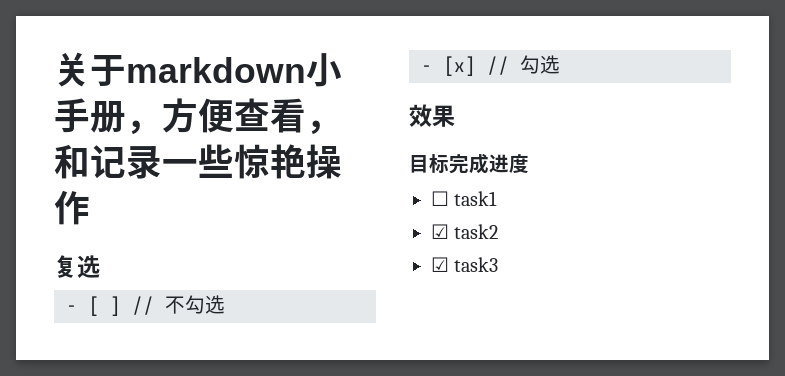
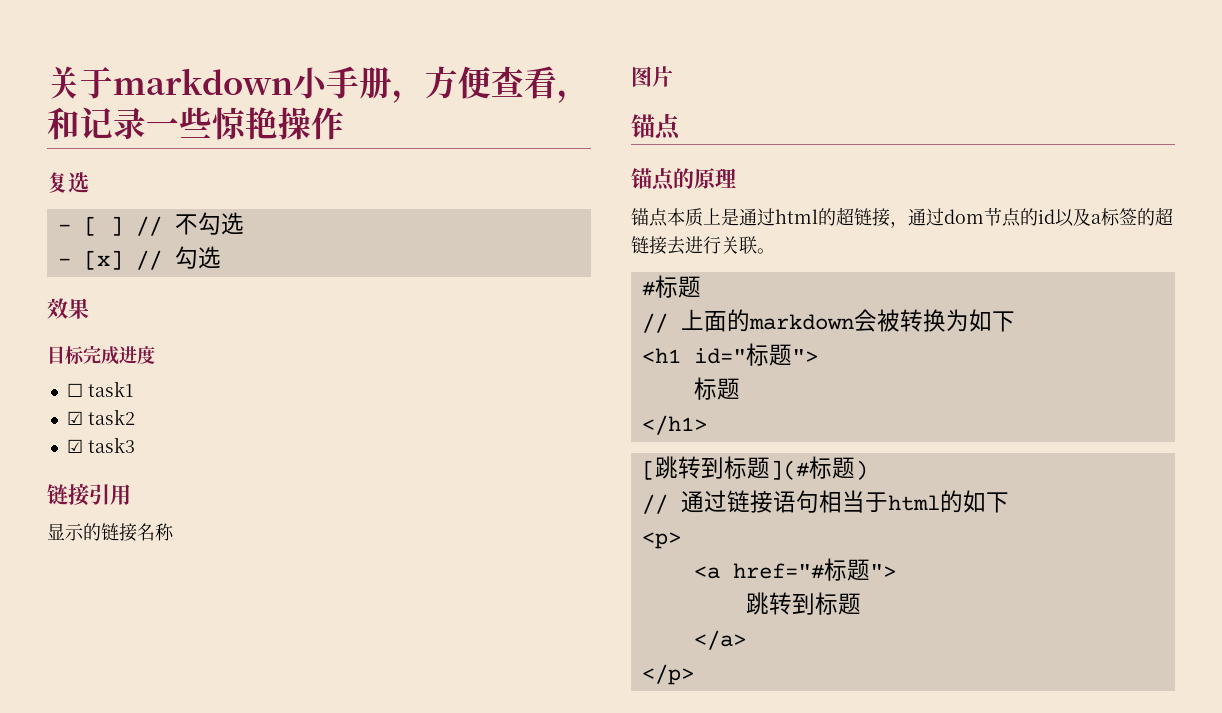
+ 链接引用
+ 显示的链接名称
+ 图片
+ 锚点
+ 锚点的原理
+ 锚点本质上是通过html的超链接，通过dom节点的id以及a标签的超链接去进行关联。
+ #标题
+ // 上面的markdown会被转换为如下
+ <h1 id="标题">
+ 标题
+ </h1>
+ [跳转到标题](#标题)
+ // 通过链接语句相当于html的如下
+ <p>
+ <a href="#标题">
+ 跳转到标题
+ </a>
+ </p>

